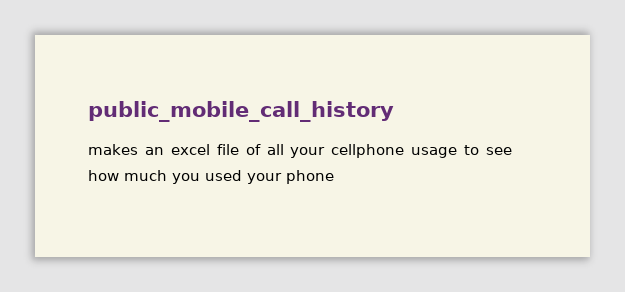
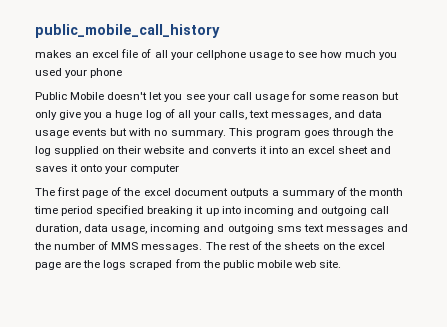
+ Public Mobile doesn't let you see your call usage for some reason but only give you a huge log of all your calls, text messages, and data usage events but with no summary. This program goes through the log supplied on their website and converts it into an excel sheet and saves it onto your computer
+ The first page of the excel document outputs a summary of the month time period specified breaking it up into incoming and outgoing call duration, data usage, incoming and outgoing sms text messages and the number of MMS messages. The rest of the sheets on the excel page are the logs scraped from the public mobile web site.

